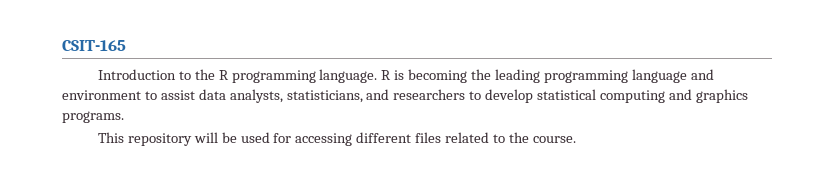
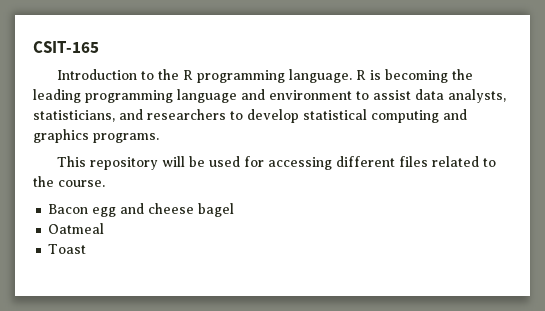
+ Bacon egg and cheese bagel
+ Oatmeal
+ Toast

